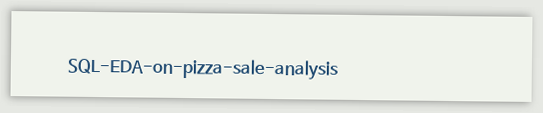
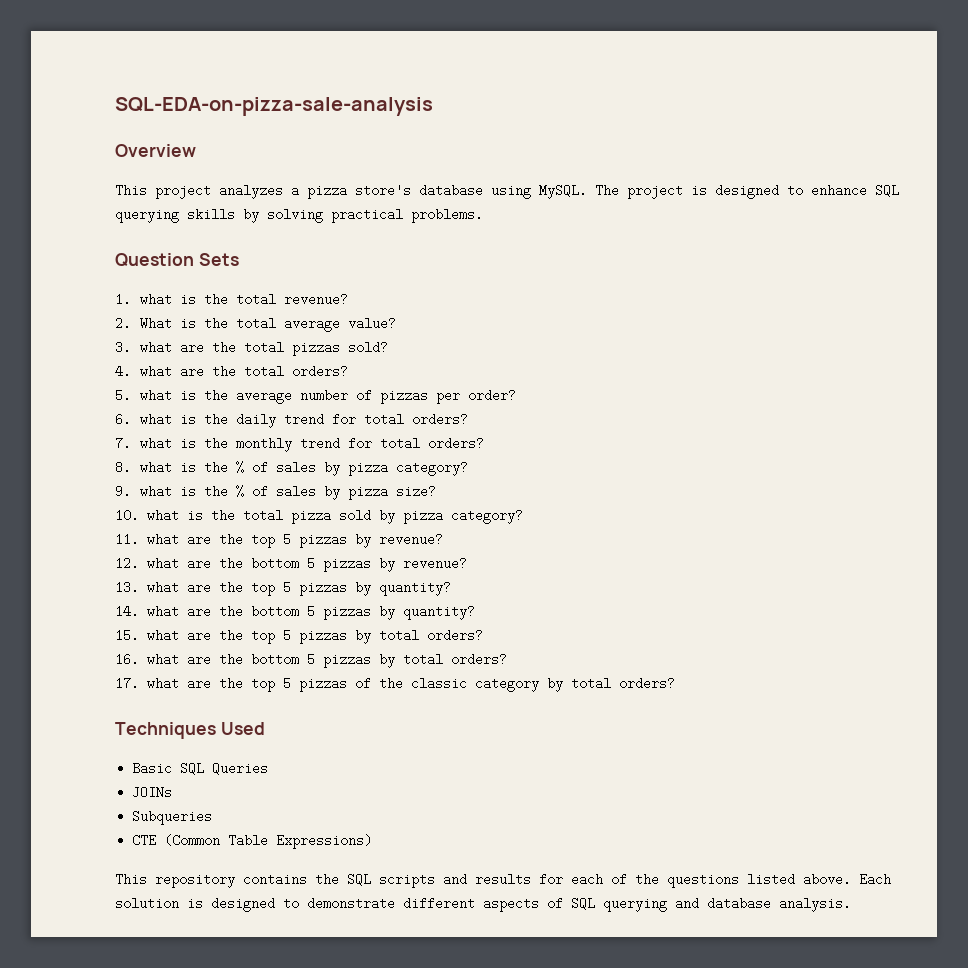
+ Overview
+ This project analyzes a pizza store's database using MySQL. The project is designed to enhance SQL querying skills by solving practical problems.
+ Question Sets
+ 1. what is the total revenue?
+ 2. What is the total average value?
+ 3. what are the total pizzas sold?
+ 4. what are the total orders?
+ 5. what is the average number of pizzas per order?
+ 6. what is the daily trend for total orders?
+ 7. what is the monthly trend for total orders?
+ 8. what is the % of sales by pizza category?
+ 9. what is the % of sales by pizza size?
+ 10. what is the total pizza sold by pizza category?
+ 11. what are the top 5 pizzas by revenue?
+ 12. what are the bottom 5 pizzas by revenue?
+ 13. what are the top 5 pizzas by quantity?
+ 14. what are the bottom 5 pizzas by quantity?
+ 15. what are the top 5 pizzas by total orders?
+ 16. what are the bottom 5 pizzas by total orders?
+ 17. what are the top 5 pizzas of the classic category by total orders?
+ Techniques Used
+ Basic SQL Queries
+ JOINs
+ Subqueries
+ CTE (Common Table Expressions)
+ This repository contains the SQL scripts and results for each of the questions listed above. Each solution is designed to demonstrate different aspects of SQL querying and database analysis.

